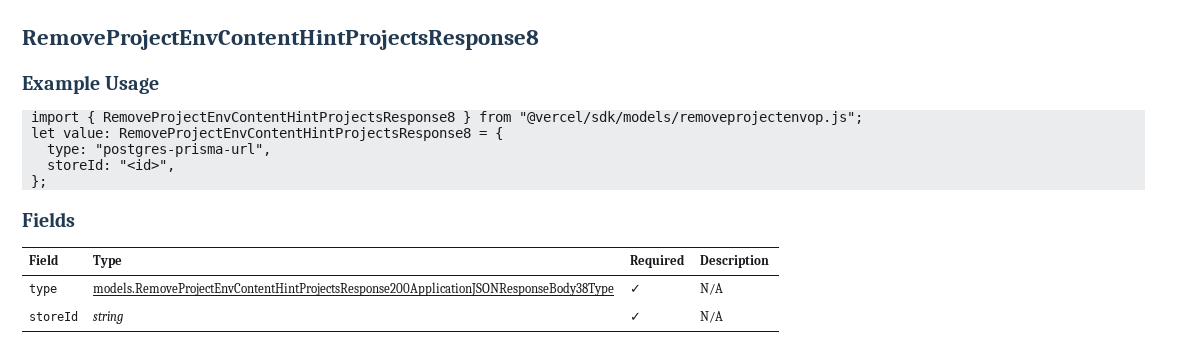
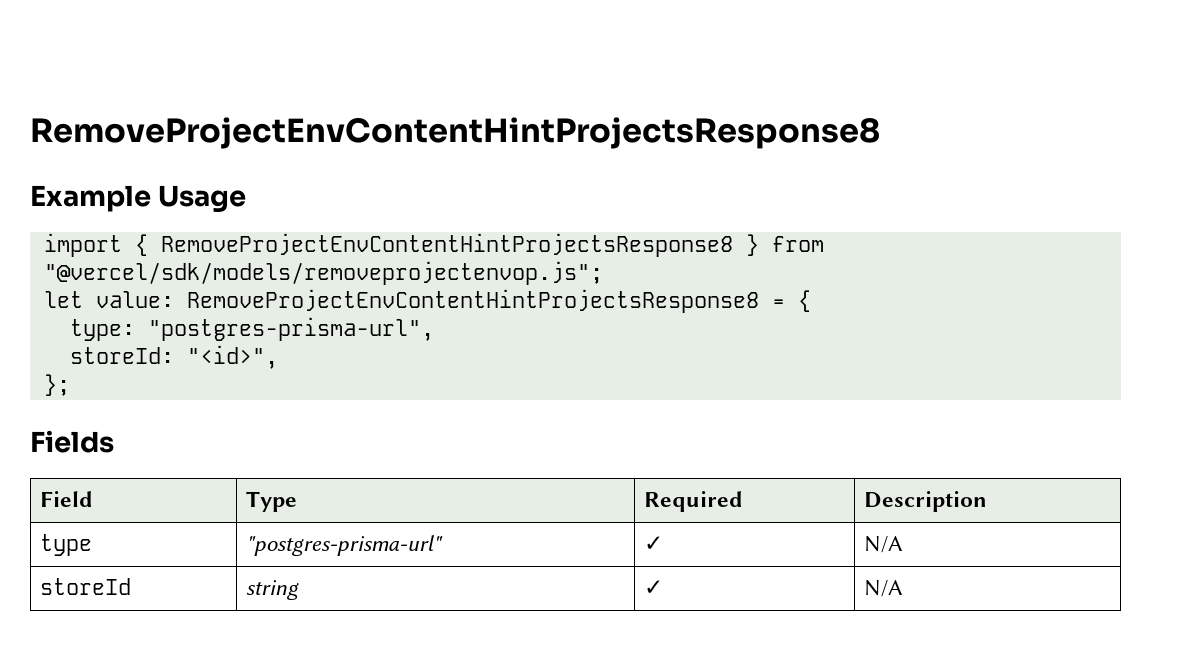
- type | models.RemoveProjectEnvContentHintProjectsResponse200ApplicationJSONResponseBody38Type | ✓ | N/A
+ type | "postgres-prisma-url" | ✓ | N/A

